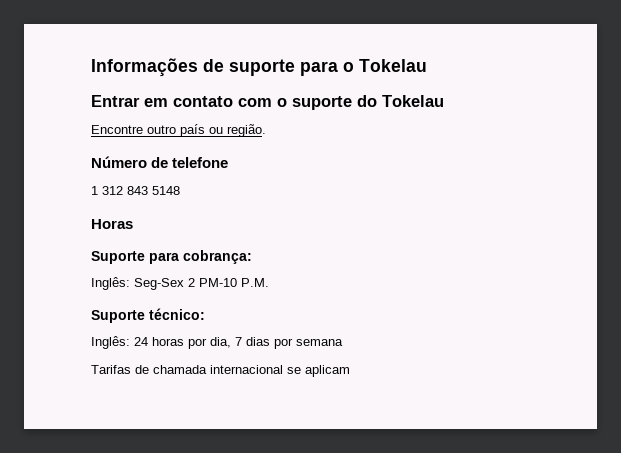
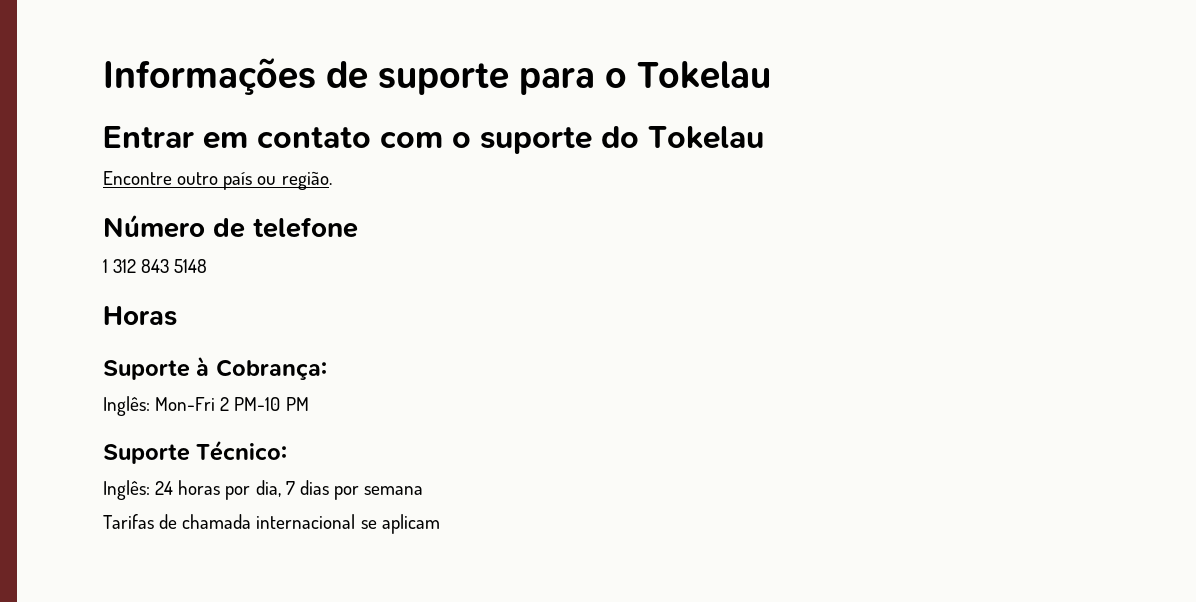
- Suporte para cobrança:
- Inglês: Seg-Sex 2 PM-10 P.M.
- Suporte técnico:
+ Suporte à Cobrança:
+ Inglês: Mon-Fri 2 PM-10 PM
+ Suporte Técnico:

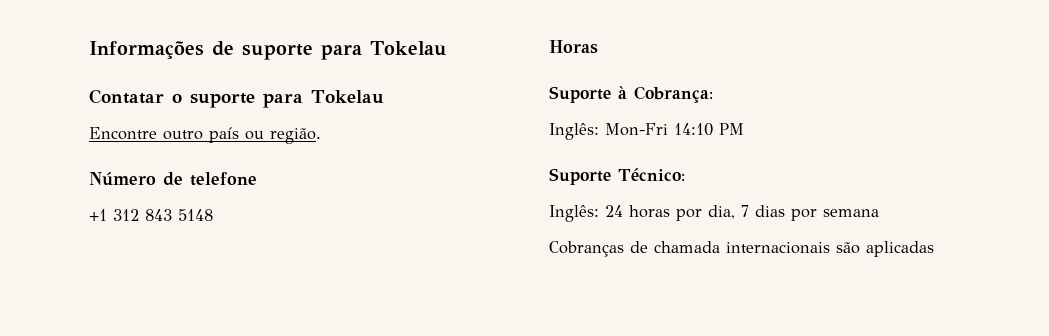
- Informações de suporte para o Tokelau
- Entrar em contato com o suporte do Tokelau
+ Informações de suporte para Tokelau
+ Contatar o suporte para Tokelau
- 1 312 843 5148
+ +1 312 843 5148
- Inglês: Mon-Fri 2 PM-10 PM
+ Inglês: Mon-Fri 14:10 PM
- Tarifas de chamada internacional se aplicam
+ Cobranças de chamada internacionais são aplicadas

